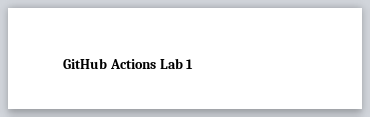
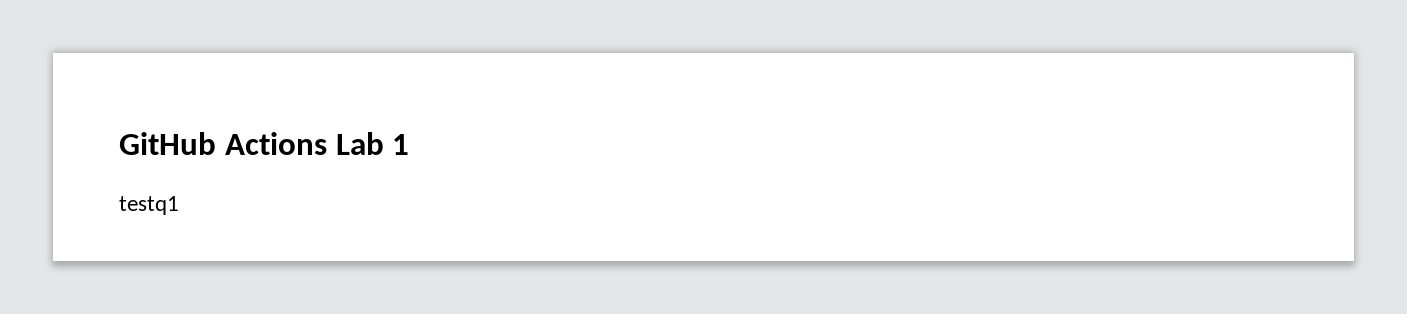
+ testq1

